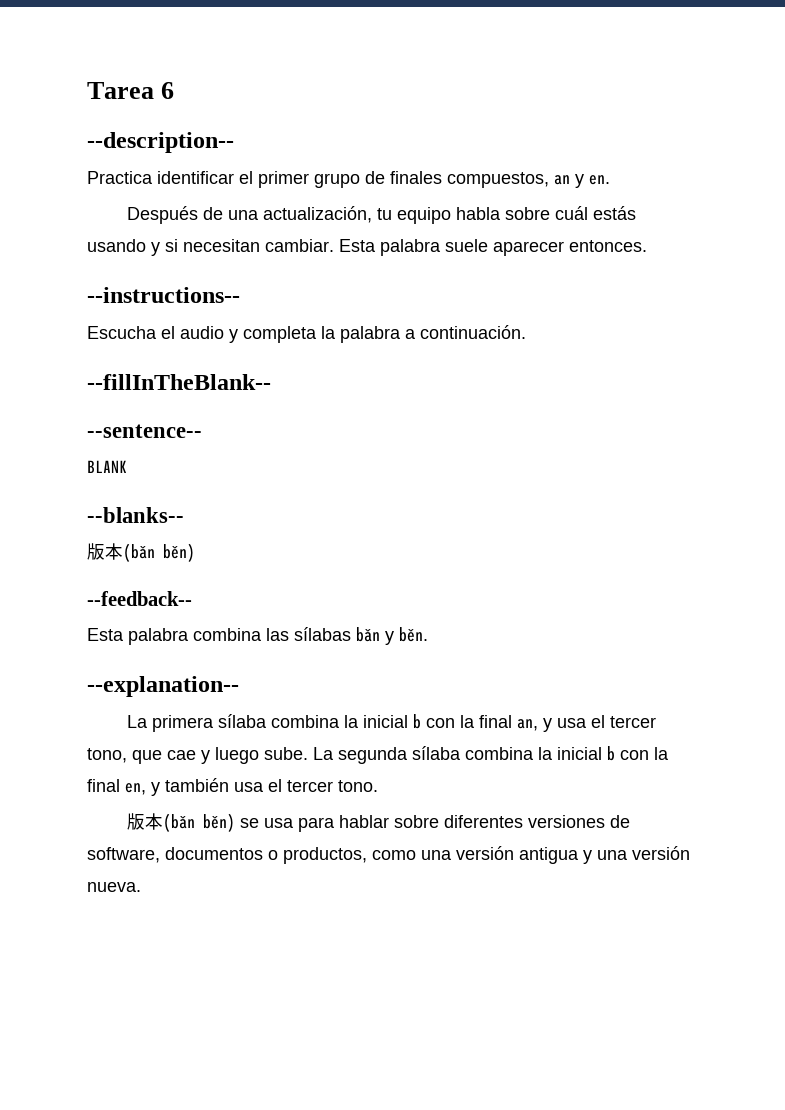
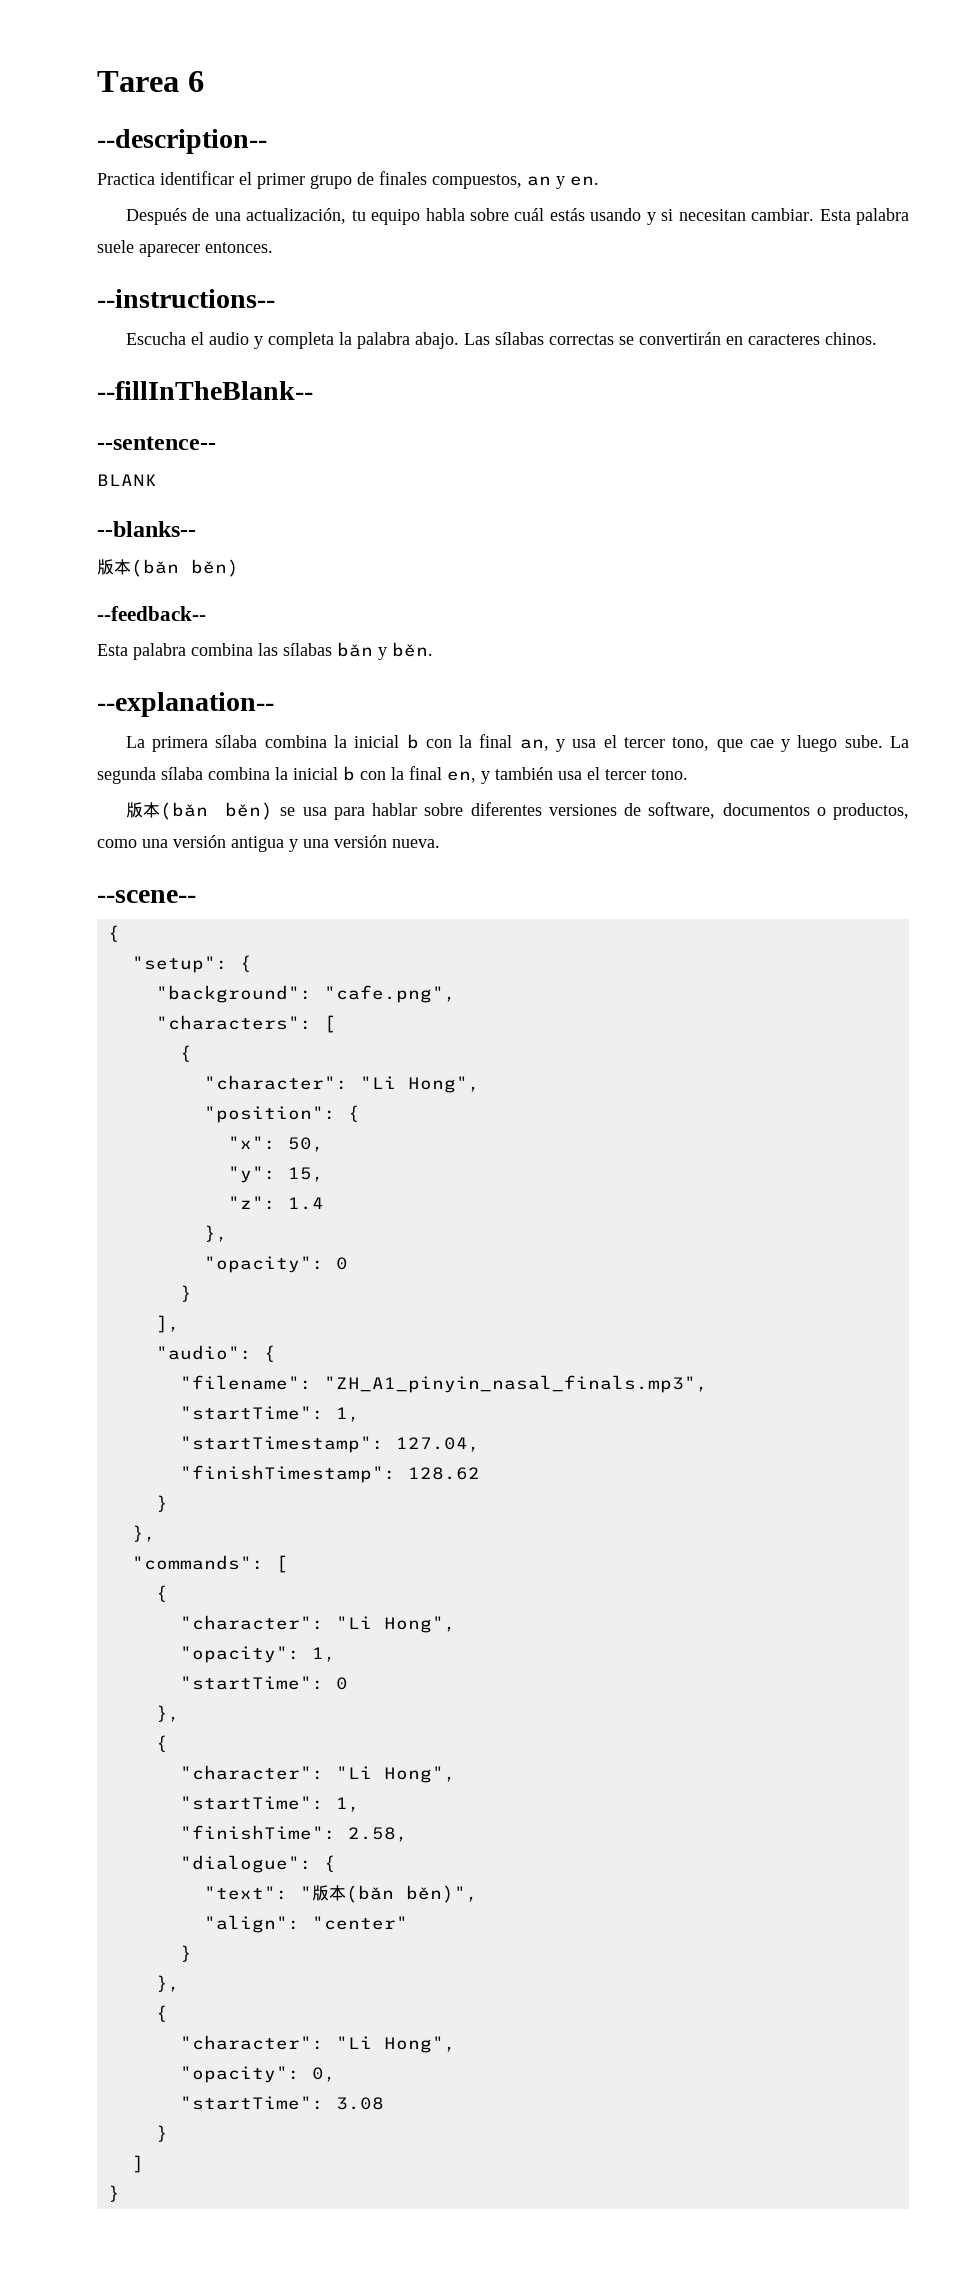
- Escucha el audio y completa la palabra a continuación.
+ Escucha el audio y completa la palabra abajo. Las sílabas correctas se convertirán en caracteres chinos.
+ --scene--
+ {
+ "setup": {
+ "background": "cafe.png",
+ "characters": [
+ {
+ "character": "Li Hong",
+ "position": {
+ "x": 50,
+ "y": 15,
+ "z": 1.4
+ },
+ "opacity": 0
+ }
+ ],
+ "audio": {
+ "filename": "ZH_A1_pinyin_nasal_finals.mp3",
+ "startTime": 1,
+ "startTimestamp": 127.04,
+ "finishTimestamp": 128.62
+ }
+ },
+ "commands": [
+ {
+ "character": "Li Hong",
+ "opacity": 1,
+ "startTime": 0
+ },
+ {
+ "character": "Li Hong",
+ "startTime": 1,
+ "finishTime": 2.58,
+ "dialogue": {
+ "text": "版本(bǎn běn)",
+ "align": "center"
+ }
+ },
+ {
+ "character": "Li Hong",
+ "opacity": 0,
+ "startTime": 3.08
+ }
+ ]
+ }

